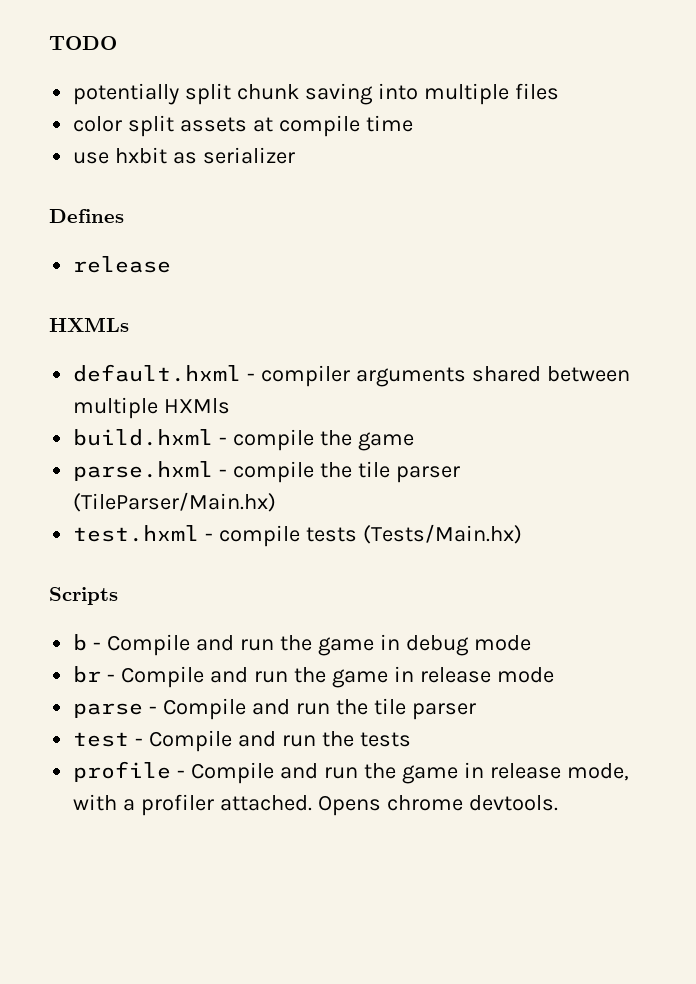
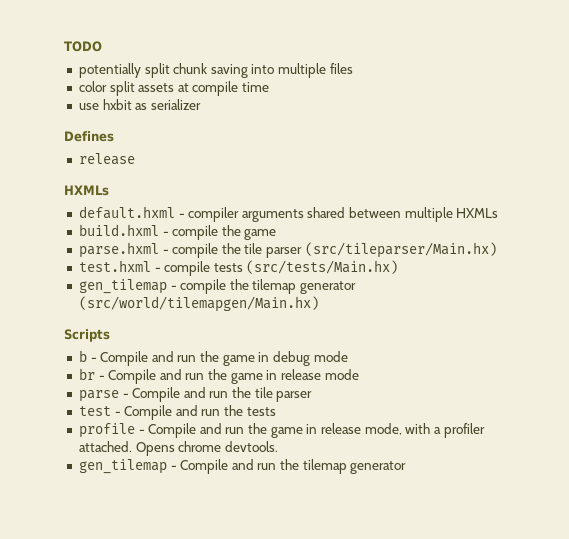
- default.hxml - compiler arguments shared between multiple HXMls
+ default.hxml - compiler arguments shared between multiple HXMLs
- parse.hxml - compile the tile parser (TileParser/Main.hx)
+ parse.hxml - compile the tile parser (src/tileparser/Main.hx)
- test.hxml - compile tests (Tests/Main.hx)
+ test.hxml - compile tests (src/tests/Main.hx)
+ gen_tilemap - compile the tilemap generator (src/world/tilemapgen/Main.hx)
+ gen_tilemap - Compile and run the tilemap generator

